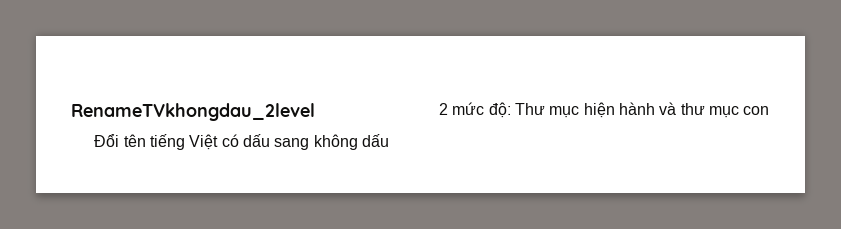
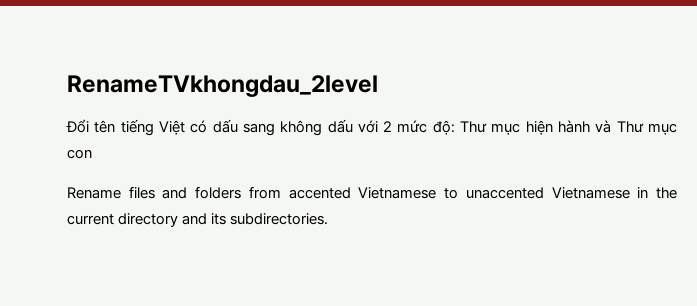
- Đổi tên tiếng Việt có dấu sang không dấu 2 mức độ: Thư mục hiện hành và thư mục con
+ Đổi tên tiếng Việt có dấu sang không dấu với 2 mức độ: Thư mục hiện hành và Thư mục con
+ Rename files and folders from accented Vietnamese to unaccented Vietnamese in the current directory and its subdirectories.

